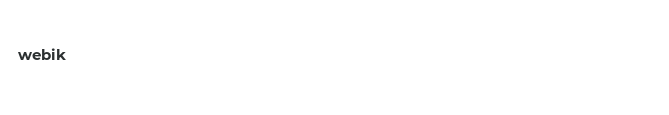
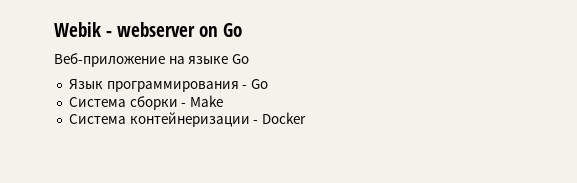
- webik
+ Webik - webserver on Go
+ Веб-приложение на языке Go
+ Язык программирования - Go
+ Система сборки - Make
+ Система контейнеризации - Docker

